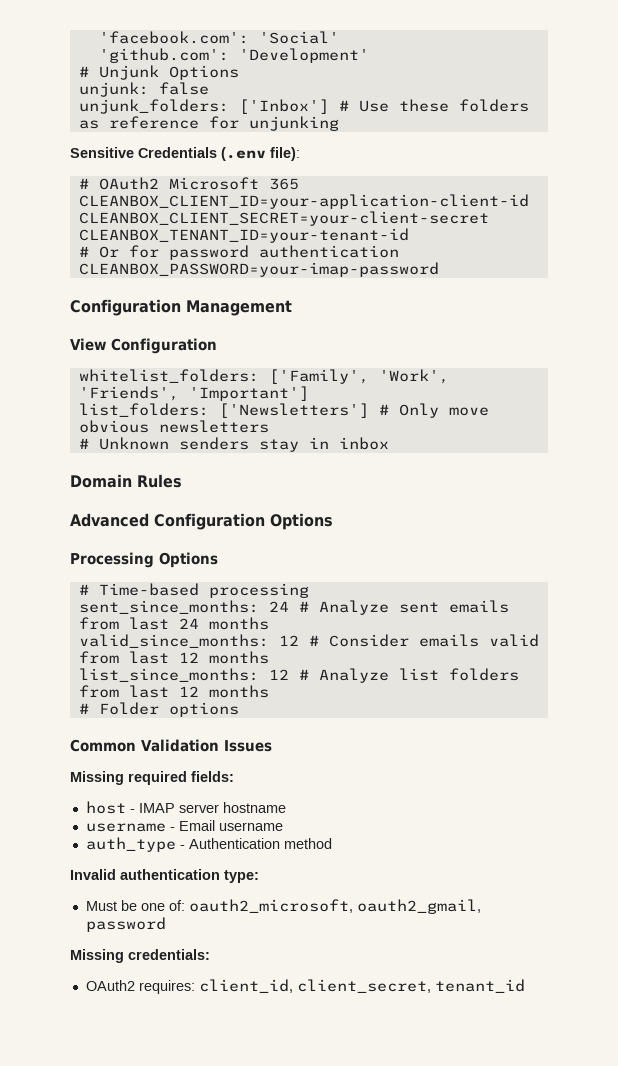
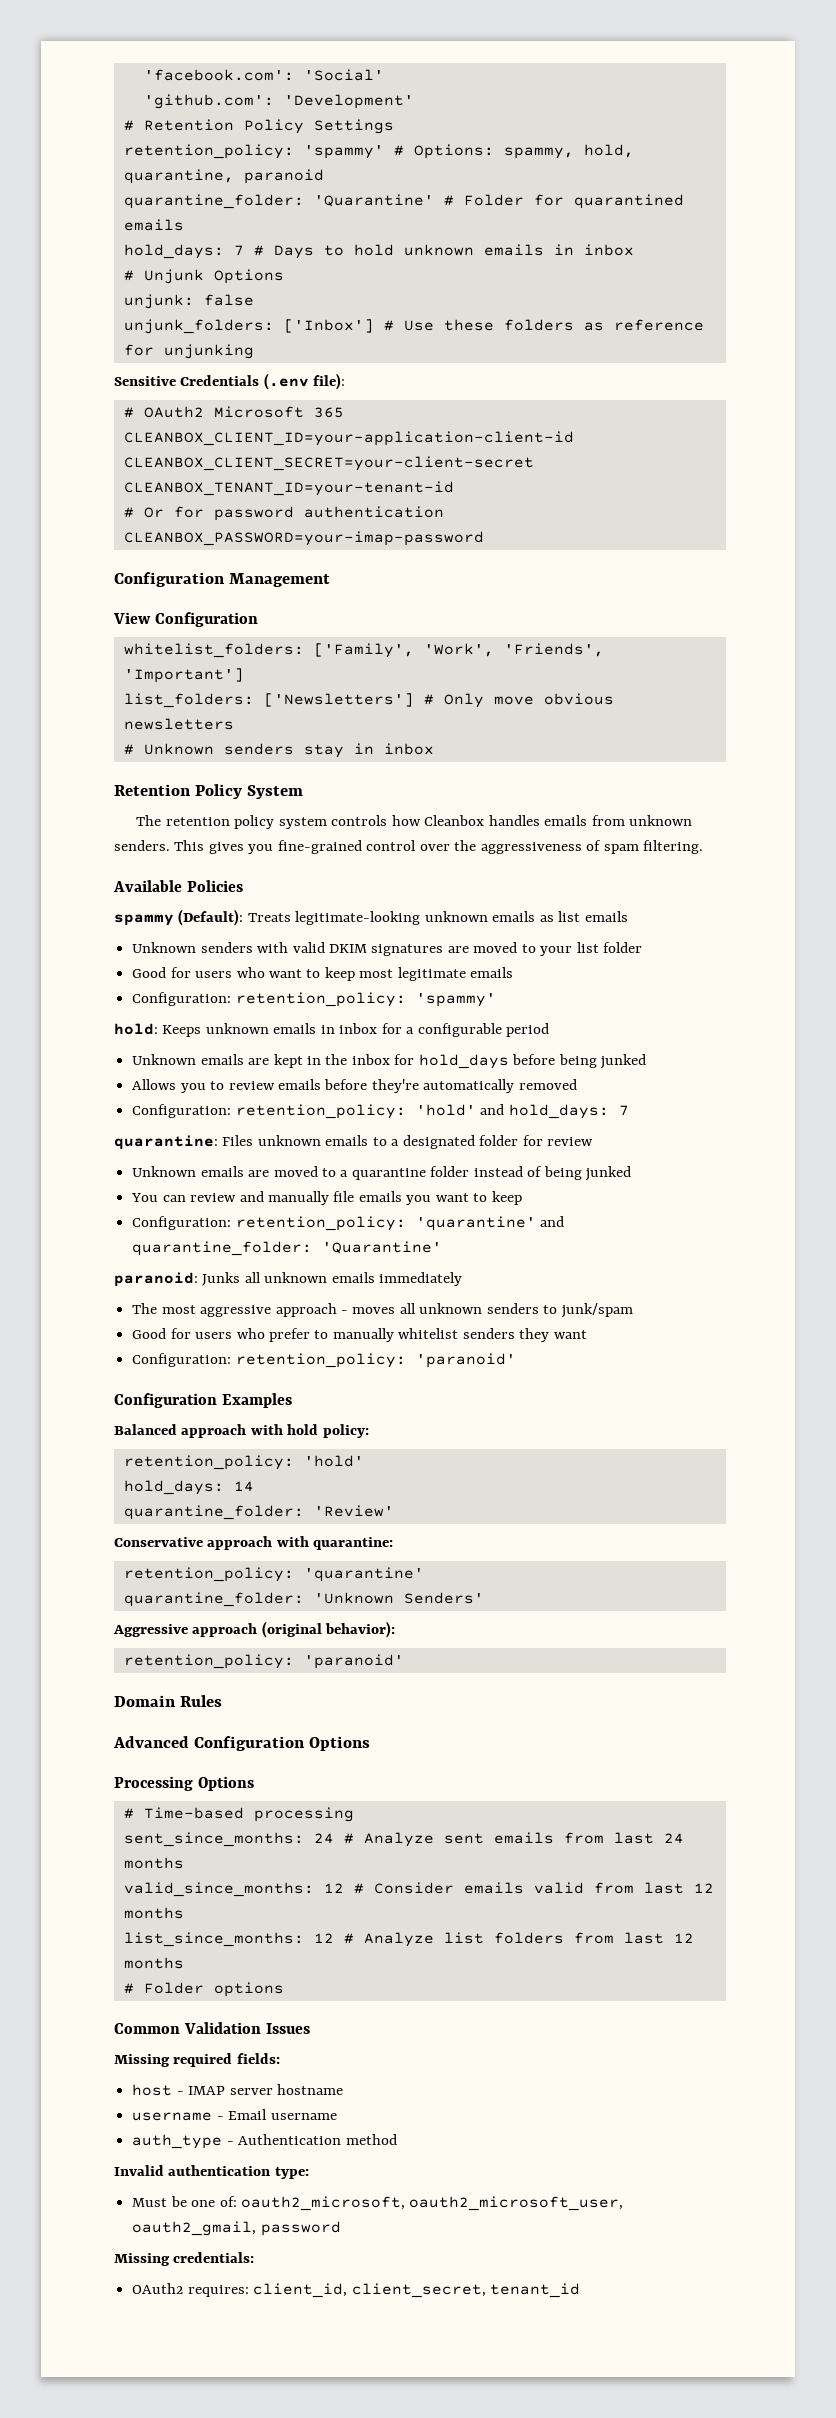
+ # Retention Policy Settings
+ retention_policy: 'spammy' # Options: spammy, hold, quarantine, paranoid
+ quarantine_folder: 'Quarantine' # Folder for quarantined emails
+ hold_days: 7 # Days to hold unknown emails in inbox
+ Retention Policy System
+ The retention policy system controls how Cleanbox handles emails from unknown senders. This gives you fine-grained control over the aggressiveness of spam filtering.
+ Available Policies
+ spammy (Default): Treats legitimate-looking unknown emails as list emails
+ Unknown senders with valid DKIM signatures are moved to your list folder
+ Good for users who want to keep most legitimate emails
+ Configuration: retention_policy: 'spammy'
+ hold: Keeps unknown emails in inbox for a configurable period
+ Unknown emails are kept in the inbox for hold_days before being junked
+ Allows you to review emails before they're automatically removed
+ Configuration: retention_policy: 'hold' and hold_days: 7
+ quarantine: Files unknown emails to a designated folder for review
+ Unknown emails are moved to a quarantine folder instead of being junked
+ You can review and manually file emails you want to keep
+ Configuration: retention_policy: 'quarantine' and quarantine_folder: 'Quarantine'
+ paranoid: Junks all unknown emails immediately
+ The most aggressive approach - moves all unknown senders to junk/spam
+ Good for users who prefer to manually whitelist senders they want
+ Configuration: retention_policy: 'paranoid'
+ Configuration Examples
+ Balanced approach with hold policy:
+ retention_policy: 'hold'
+ hold_days: 14
+ quarantine_folder: 'Review'
+ Conservative approach with quarantine:
+ retention_policy: 'quarantine'
+ quarantine_folder: 'Unknown Senders'
+ Aggressive approach (original behavior):
+ retention_policy: 'paranoid'
- Must be one of: oauth2_microsoft, oauth2_gmail, password
+ Must be one of: oauth2_microsoft, oauth2_microsoft_user, oauth2_gmail, password

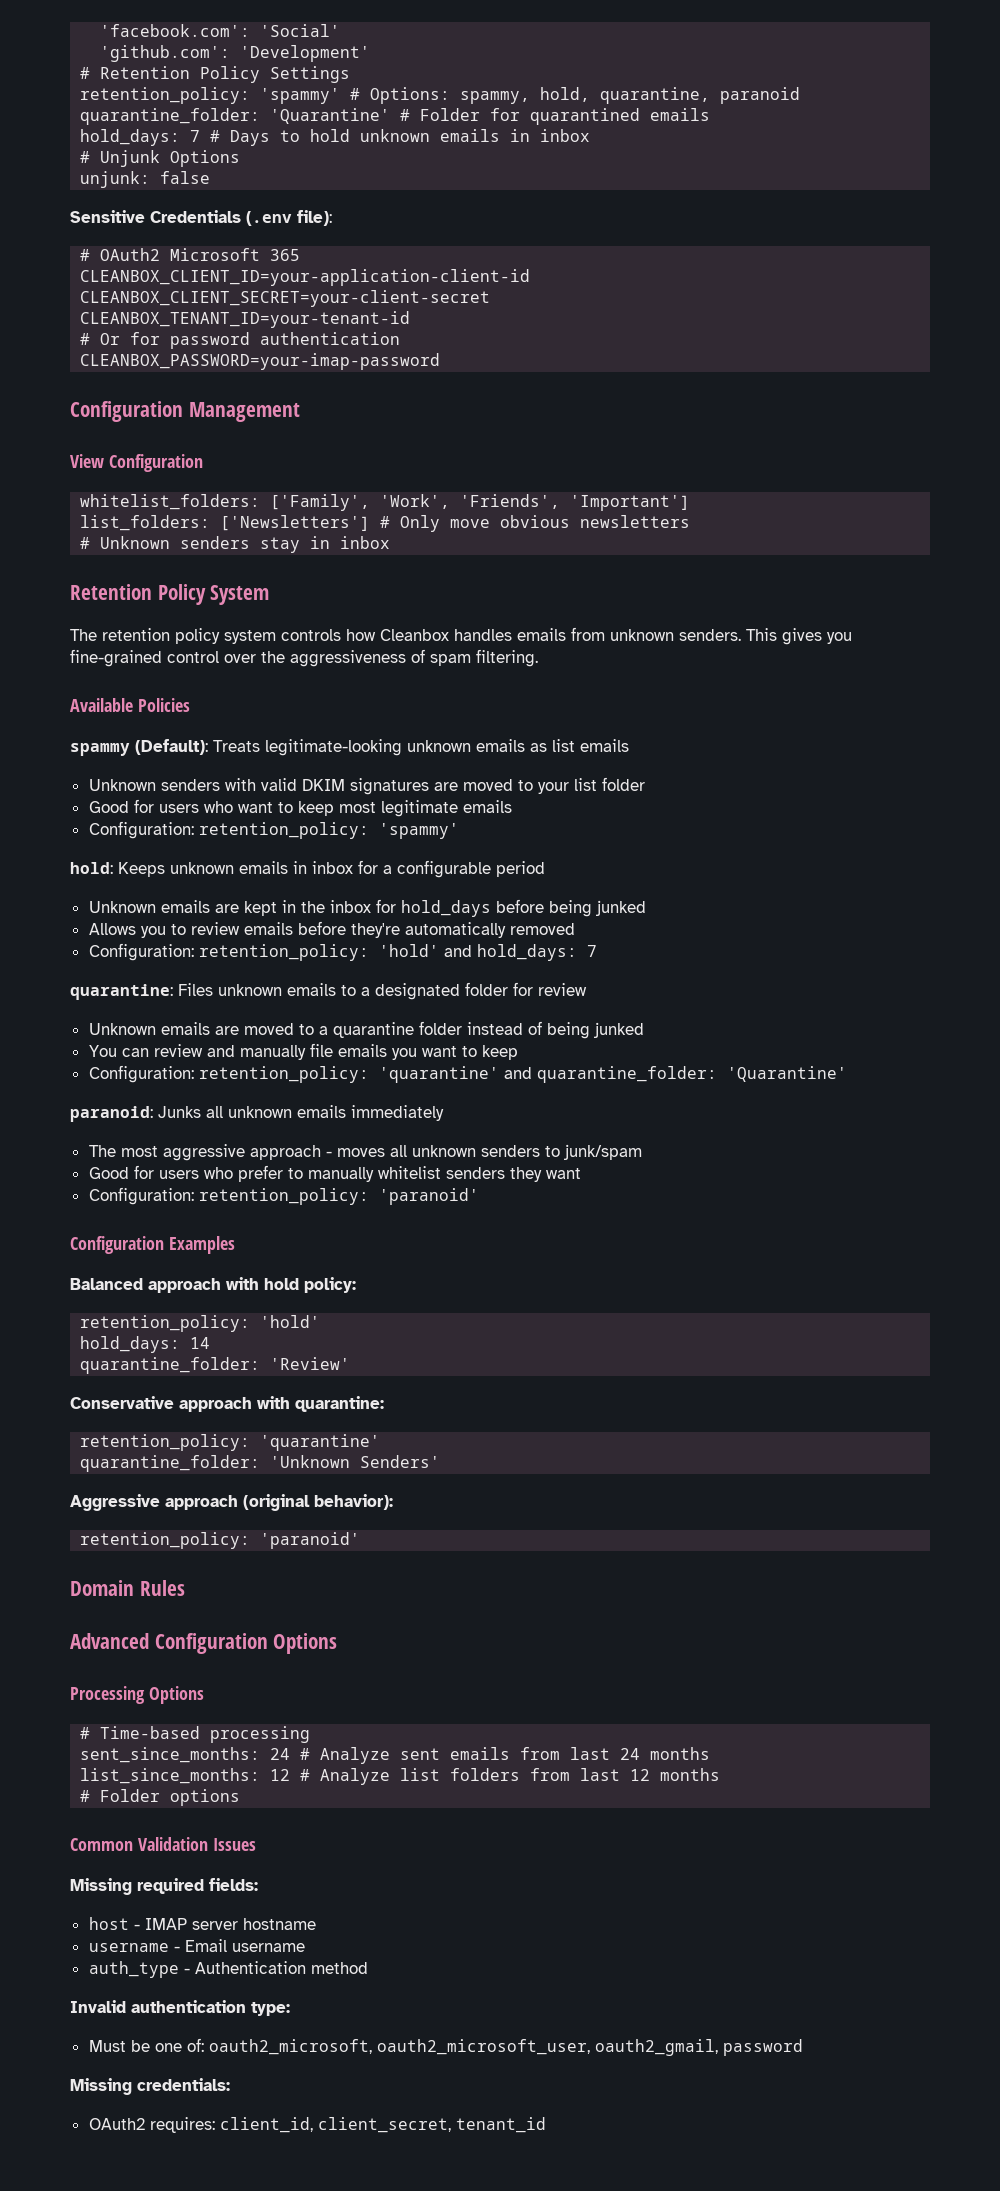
- unjunk_folders: ['Inbox'] # Use these folders as reference for unjunking
- valid_since_months: 12 # Consider emails valid from last 12 months

